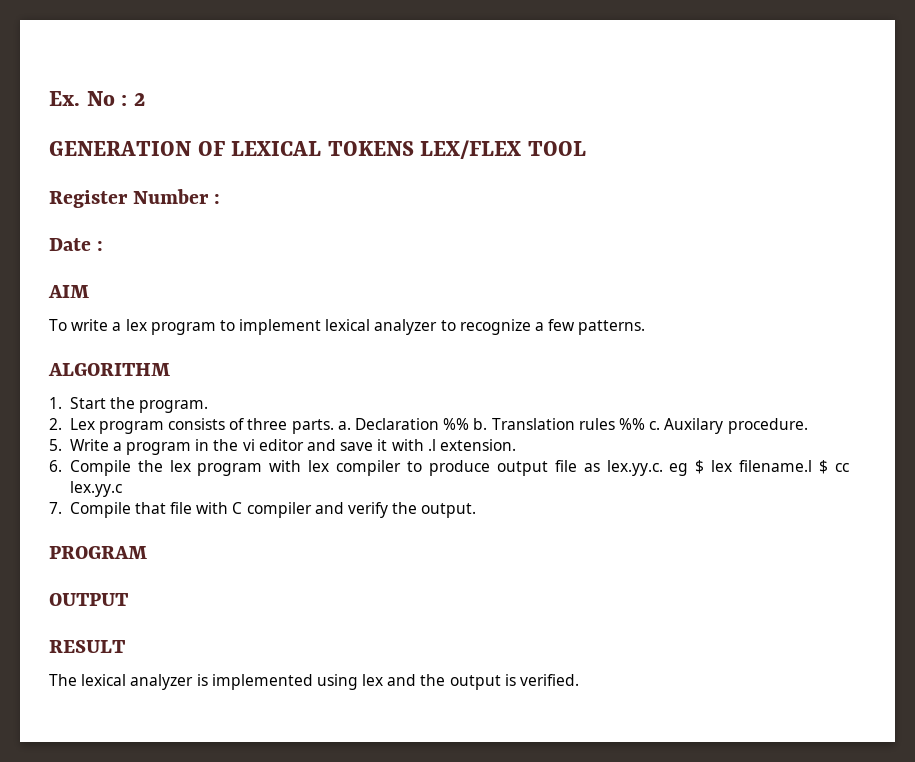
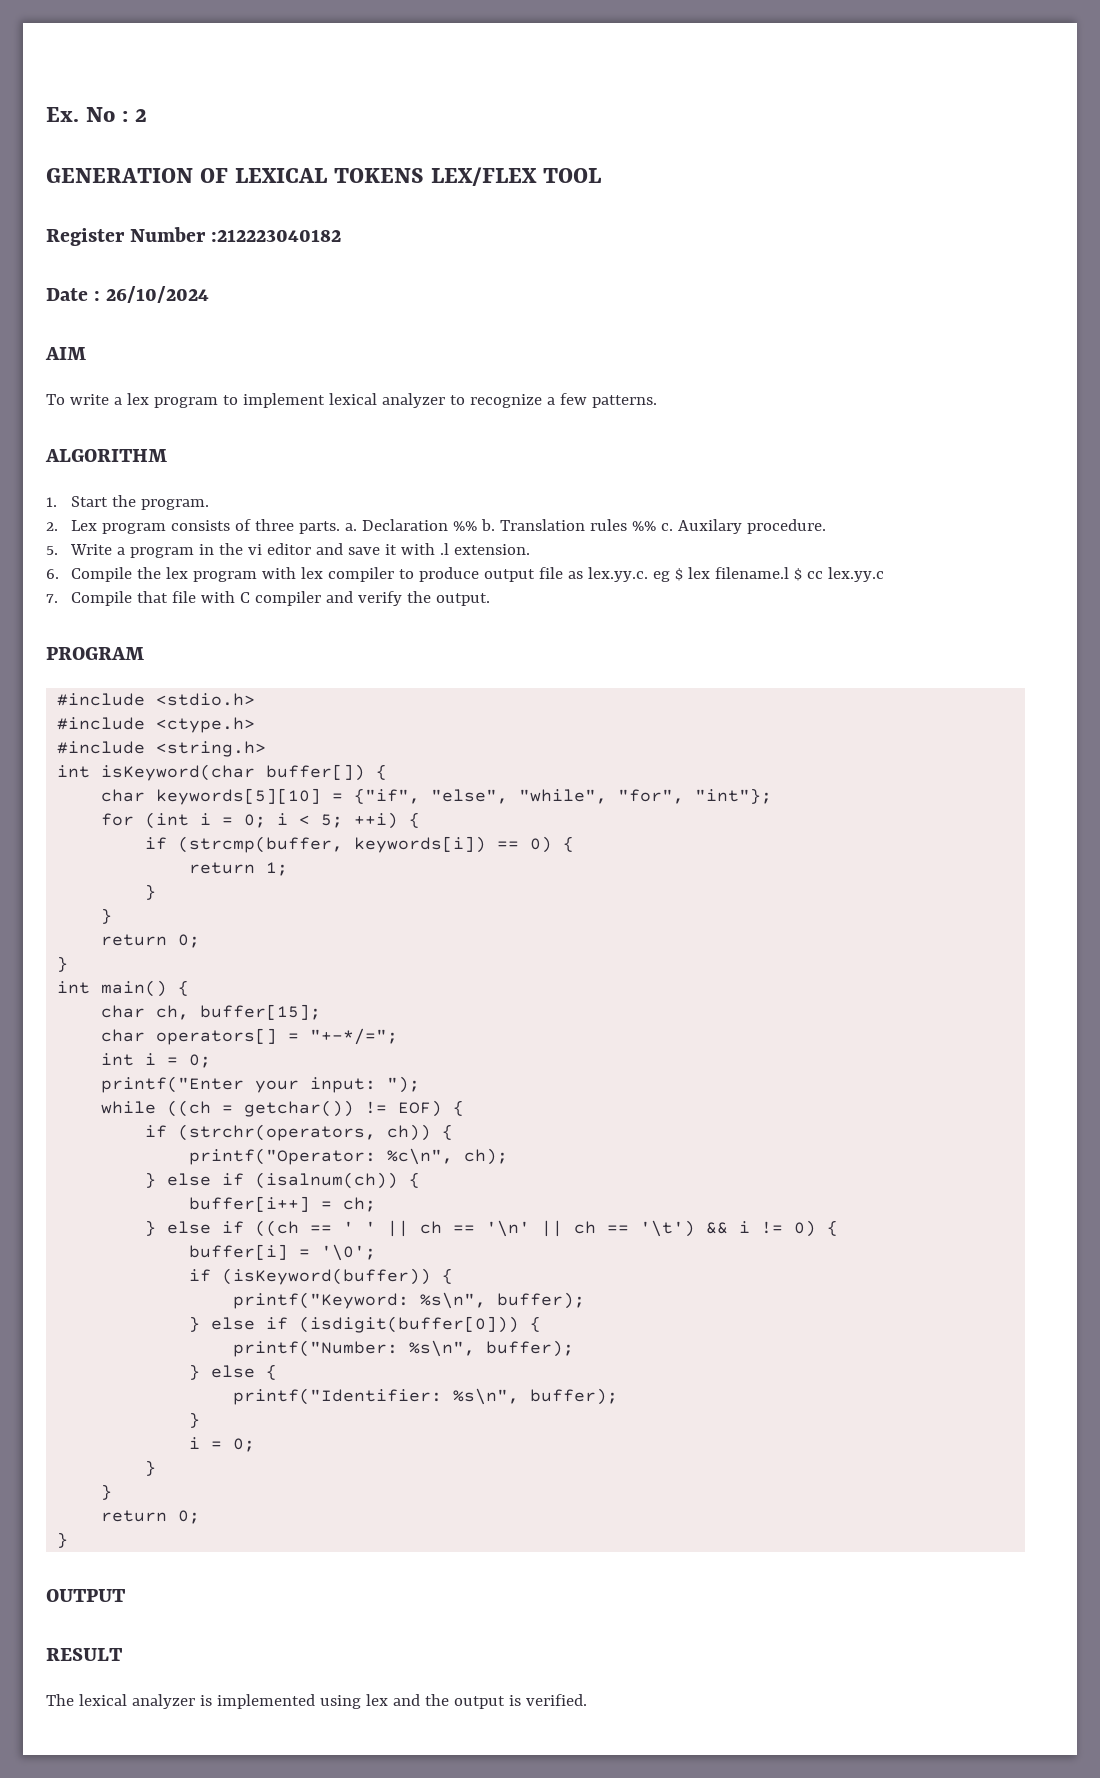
- Register Number :
+ Register Number :212223040182
- Date :
+ Date : 26/10/2024
+ #include <stdio.h>
+ #include <ctype.h>
+ #include <string.h>
+ int isKeyword(char buffer[]) {
+ char keywords[5][10] = {"if", "else", "while", "for", "int"};
+ for (int i = 0; i < 5; ++i) {
+ if (strcmp(buffer, keywords[i]) == 0) {
+ return 1;
+ }
+ }
+ return 0;
+ }
+ int main() {
+ char ch, buffer[15];
+ char operators[] = "+-*/=";
+ int i = 0;
+ printf("Enter your input: ");
+ while ((ch = getchar()) != EOF) {
+ if (strchr(operators, ch)) {
+ printf("Operator: %c\n", ch);
+ } else if (isalnum(ch)) {
+ buffer[i++] = ch;
+ } else if ((ch == ' ' || ch == '\n' || ch == '\t') && i != 0) {
+ buffer[i] = '\0';
+ if (isKeyword(buffer)) {
+ printf("Keyword: %s\n", buffer);
+ } else if (isdigit(buffer[0])) {
+ printf("Number: %s\n", buffer);
+ } else {
+ printf("Identifier: %s\n", buffer);
+ }
+ i = 0;
+ }
+ }
+ return 0;
+ }

